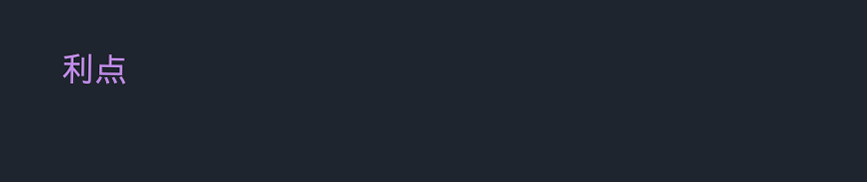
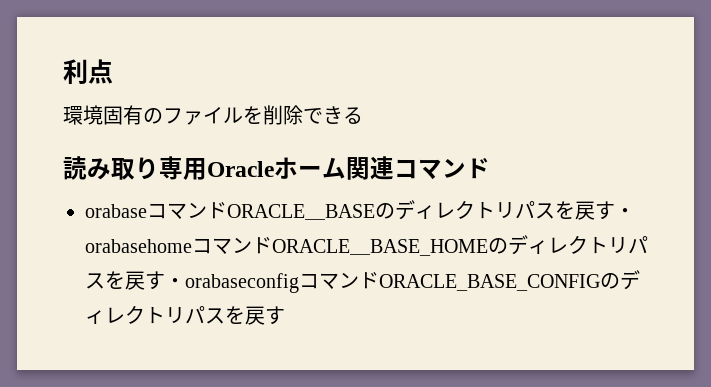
+ 環境固有のファイルを削除できる
+ 読み取り専用Oracleホーム関連コマンド
+ orabaseコマンドORACLE＿BASEのディレクトリパスを戻す・orabasehomeコマンドORACLE＿BASE_HOMEのディレクトリパスを戻す・orabaseconfigコマンドORACLE_BASE_CONFIGのディレクトリパスを戻す

